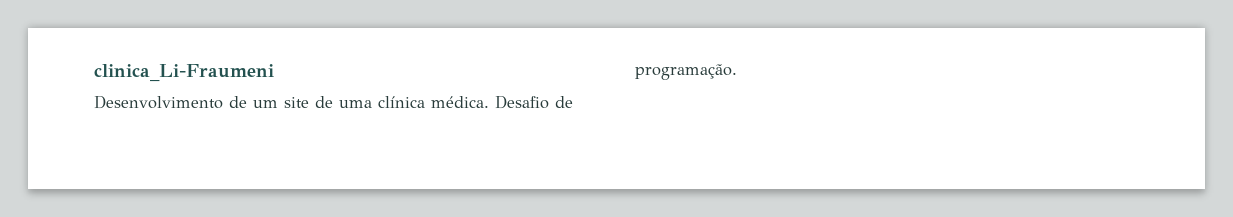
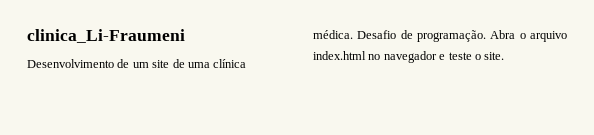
+ Abra o arquivo index.html no navegador e teste o site.

